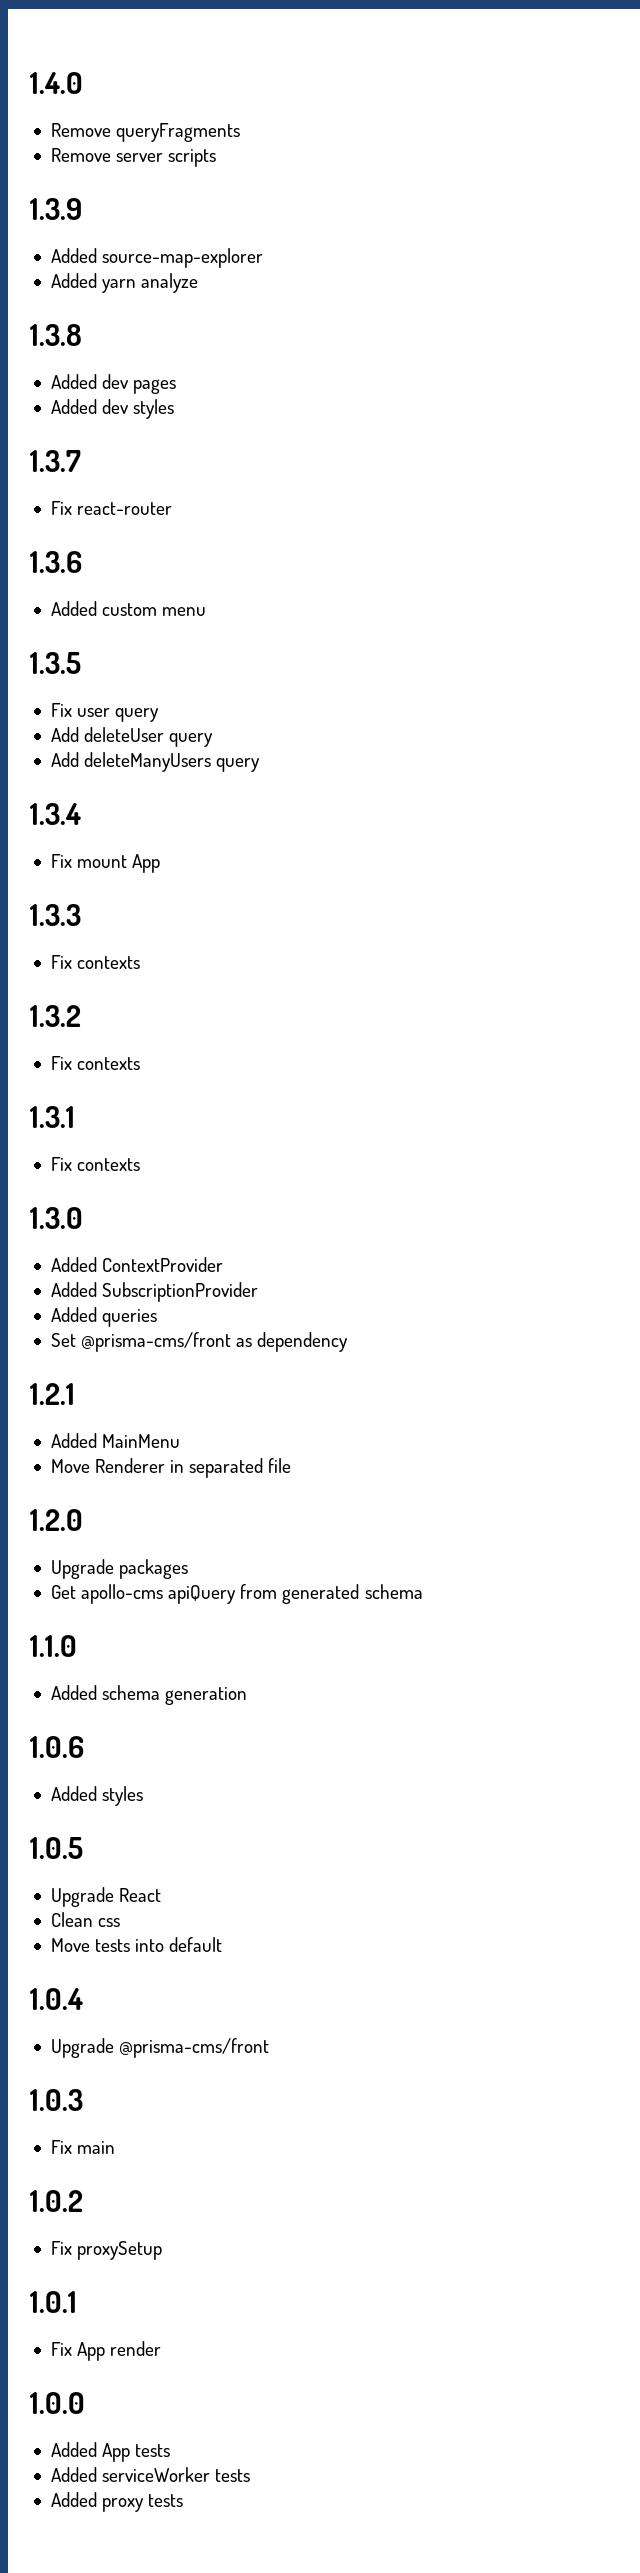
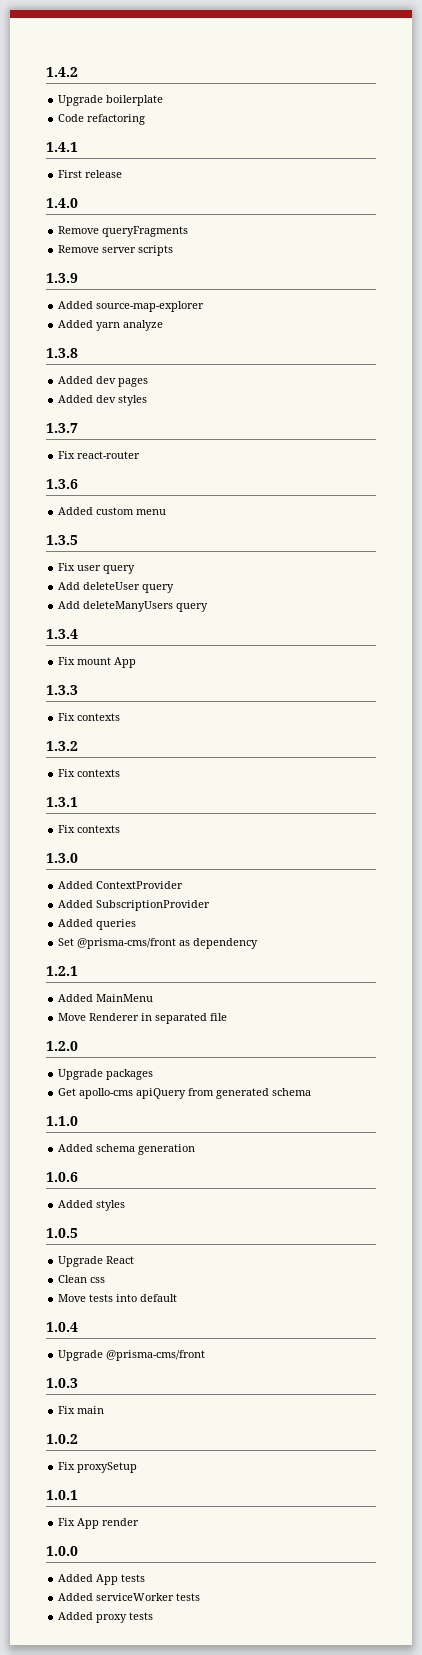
+ 1.4.2
+ Upgrade boilerplate
+ Code refactoring
+ 1.4.1
+ First release

